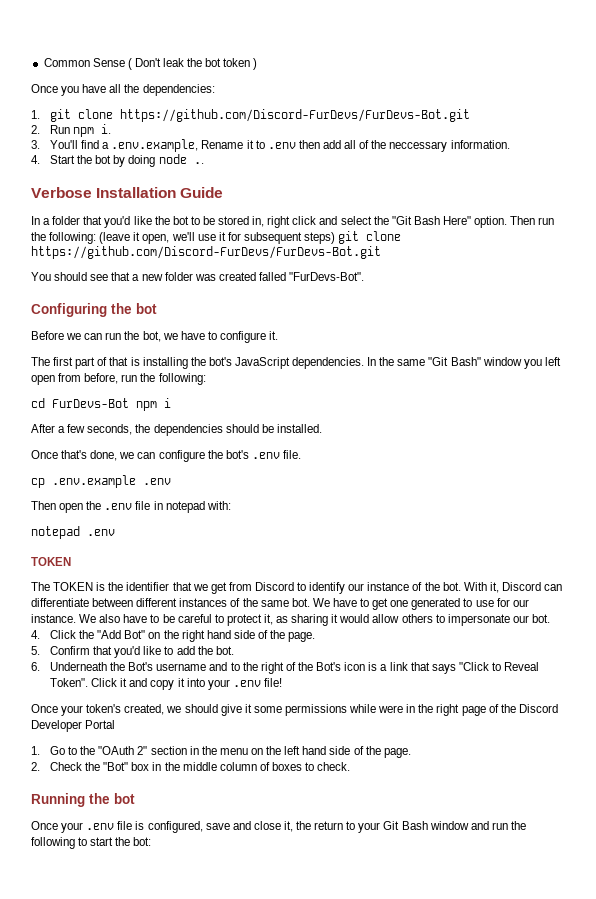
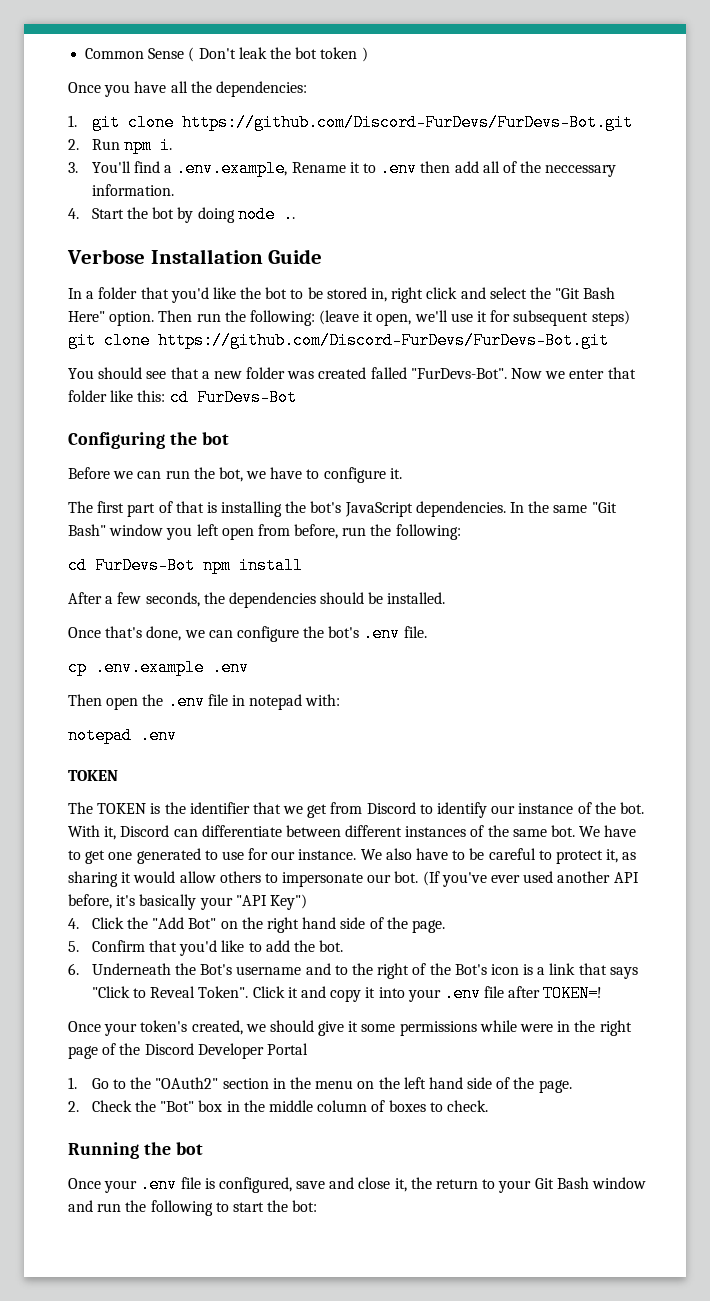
+ Now we enter that folder like this: cd FurDevs-Bot
- cd FurDevs-Bot npm i
+ cd FurDevs-Bot npm install
+ (If you've ever used another API before, it's basically your "API Key")
- Click it and copy it into your .env file!
+ Click it and copy it into your .env file after TOKEN=!
- 1. Go to the "OAuth 2" section in the menu on the left hand side of the page.
+ 1. Go to the "OAuth2" section in the menu on the left hand side of the page.

